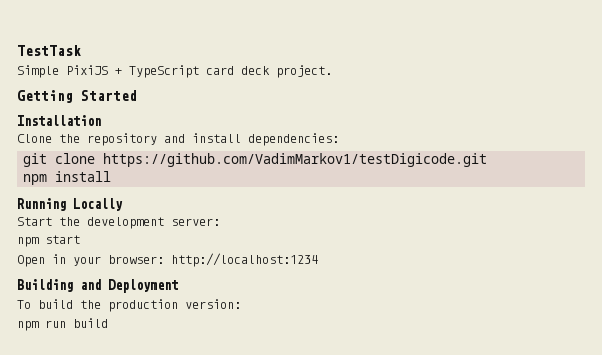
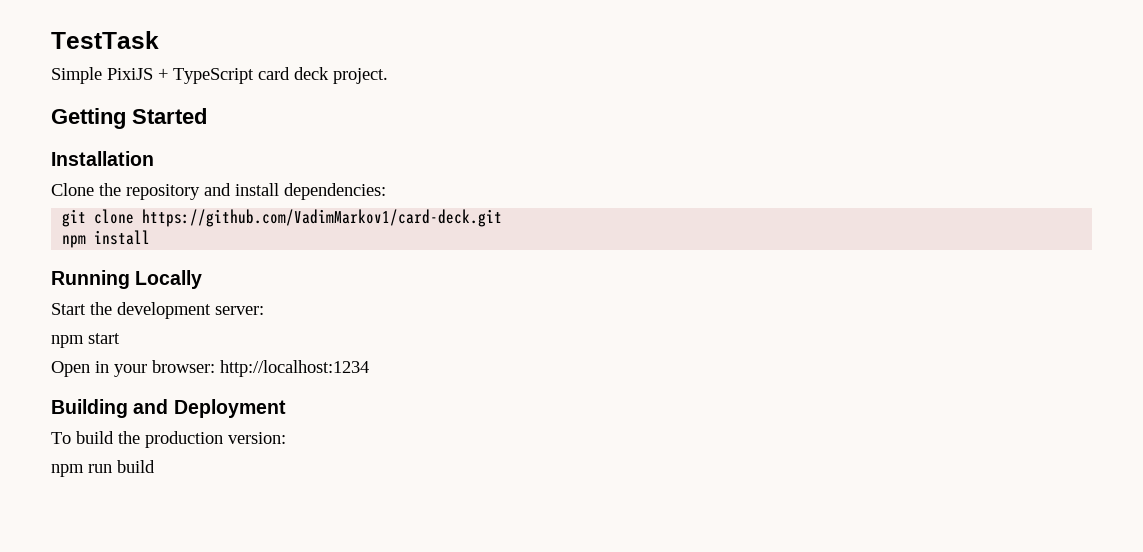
- git clone https://github.com/VadimMarkov1/testDigicode.git
+ git clone https://github.com/VadimMarkov1/card-deck.git

